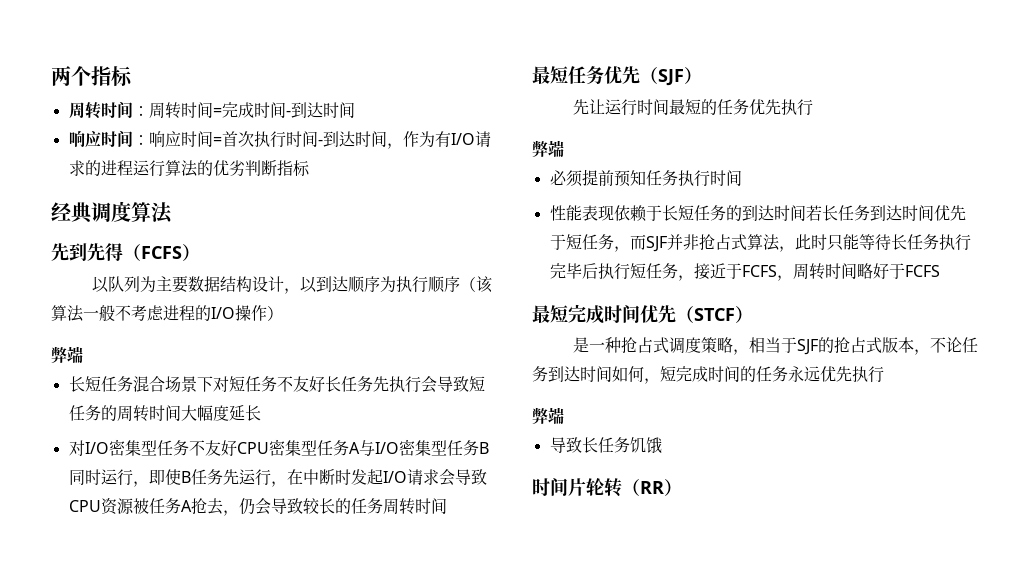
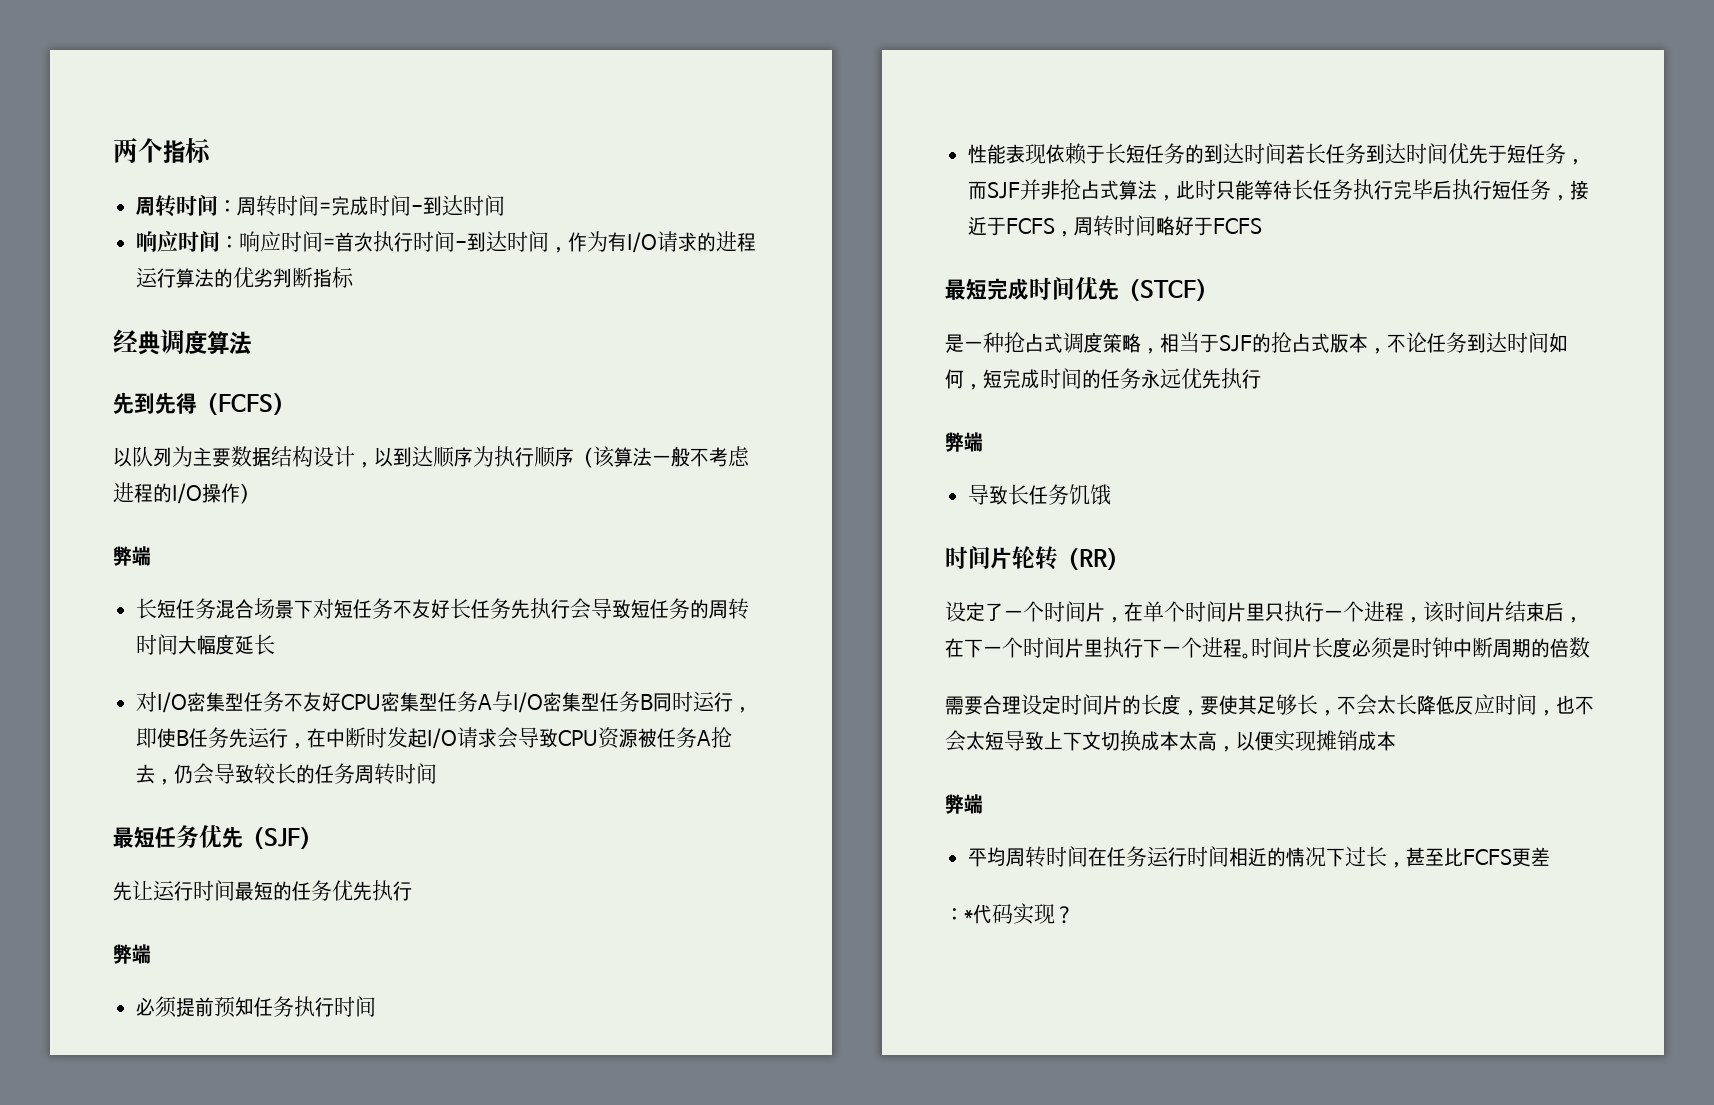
+ 设定了一个时间片，在单个时间片里只执行一个进程，该时间片结束后，在下一个时间片里执行下一个进程。时间片长度必须是时钟中断周期的倍数
+ 需要合理设定时间片的长度，要使其足够长，不会太长降低反应时间，也不会太短导致上下文切换成本太高，以便实现摊销成本
+ 弊端
+ 平均周转时间在任务运行时间相近的情况下过长，甚至比FCFS更差
+ ：*代码实现？

